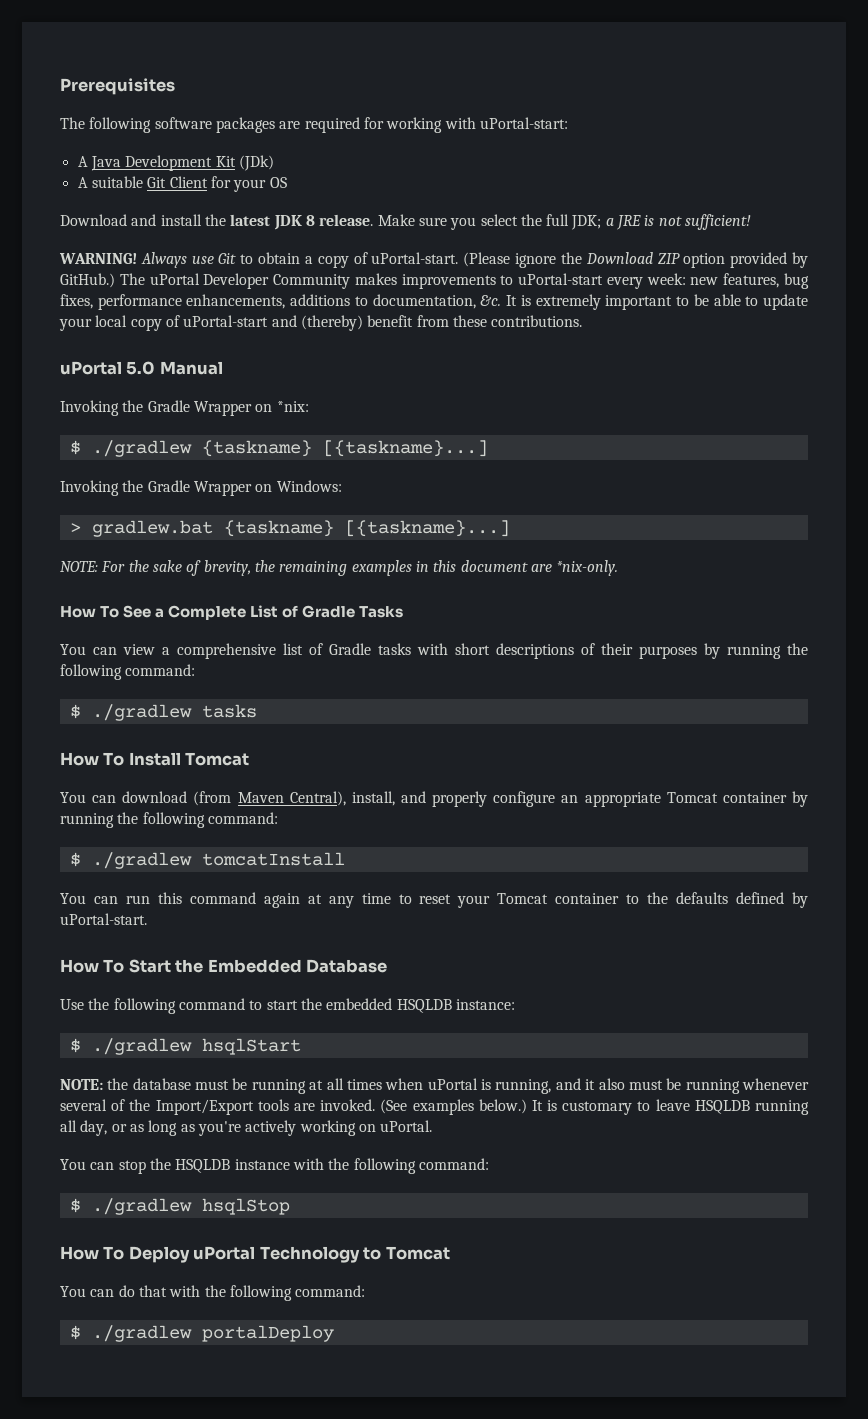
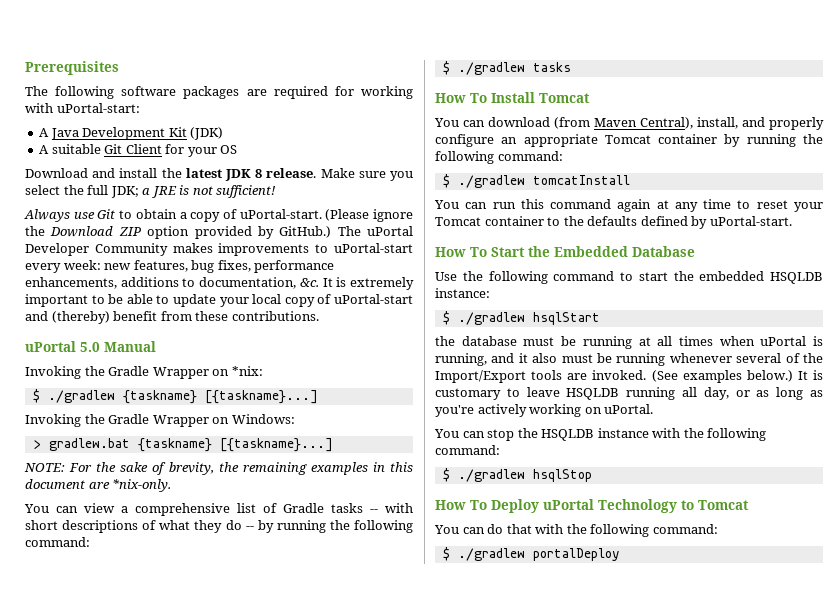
- A Java Development Kit (JDk)
+ A Java Development Kit (JDK)
- WARNING!
- How To See a Complete List of Gradle Tasks
- You can view a comprehensive list of Gradle tasks with short descriptions of their purposes by running the following command:
+ You can view a comprehensive list of Gradle tasks -- with short descriptions of what they do -- by running the following command:
- NOTE: the database must be running at all times when uPortal is running, and it also must be running whenever several of the Import/Export tools are invoked.
+ the database must be running at all times when uPortal is running, and it also must be running whenever several of the Import/Export tools are invoked.

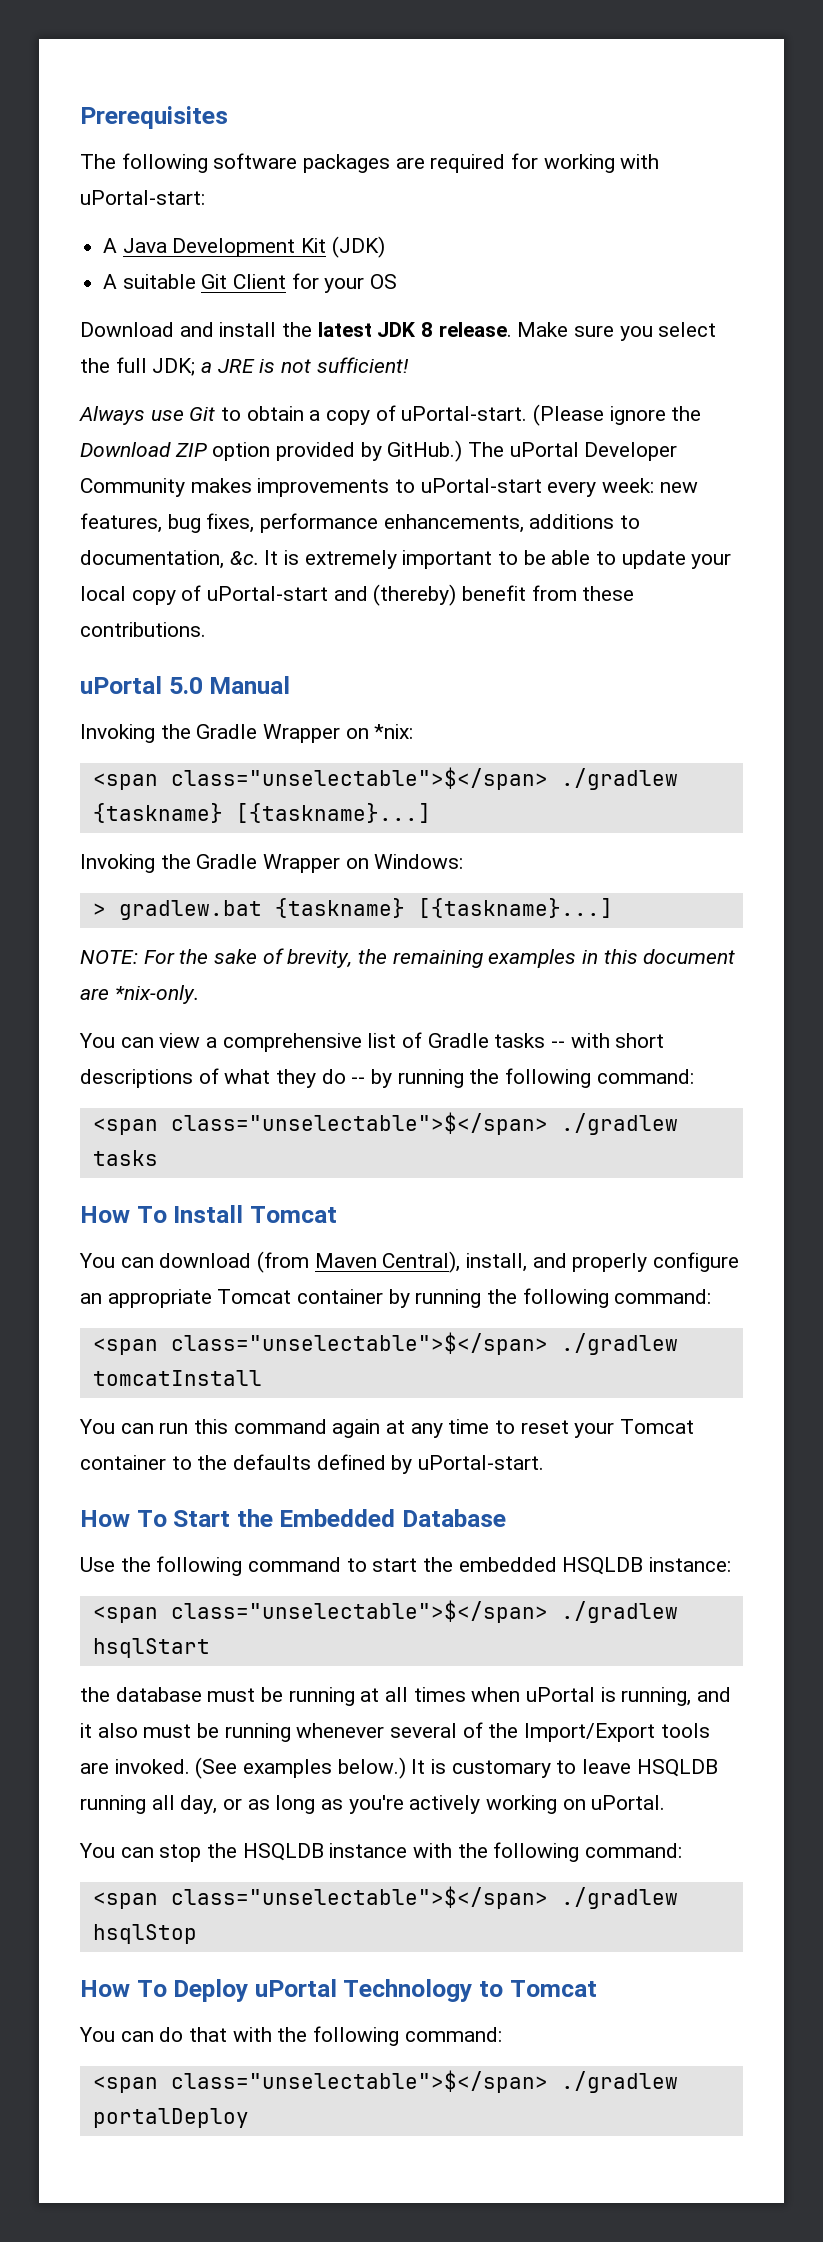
- $ ./gradlew {taskname} [{taskname}...]
+ <span class="unselectable">$</span> ./gradlew {taskname} [{taskname}...]
- $ ./gradlew tasks
+ <span class="unselectable">$</span> ./gradlew tasks
- $ ./gradlew tomcatInstall
+ <span class="unselectable">$</span> ./gradlew tomcatInstall
- $ ./gradlew hsqlStart
+ <span class="unselectable">$</span> ./gradlew hsqlStart
- $ ./gradlew hsqlStop
+ <span class="unselectable">$</span> ./gradlew hsqlStop
- $ ./gradlew portalDeploy
+ <span class="unselectable">$</span> ./gradlew portalDeploy

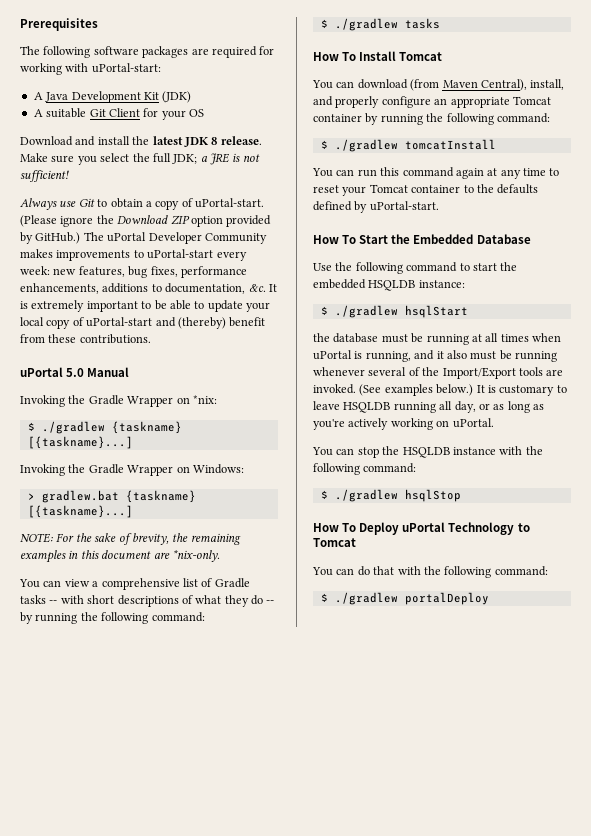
- <span class="unselectable">$</span> ./gradlew {taskname} [{taskname}...]
+ $ ./gradlew {taskname} [{taskname}...]
- <span class="unselectable">$</span> ./gradlew tasks
+ $ ./gradlew tasks
- <span class="unselectable">$</span> ./gradlew tomcatInstall
+ $ ./gradlew tomcatInstall
- <span class="unselectable">$</span> ./gradlew hsqlStart
+ $ ./gradlew hsqlStart
- <span class="unselectable">$</span> ./gradlew hsqlStop
+ $ ./gradlew hsqlStop
- <span class="unselectable">$</span> ./gradlew portalDeploy
+ $ ./gradlew portalDeploy

